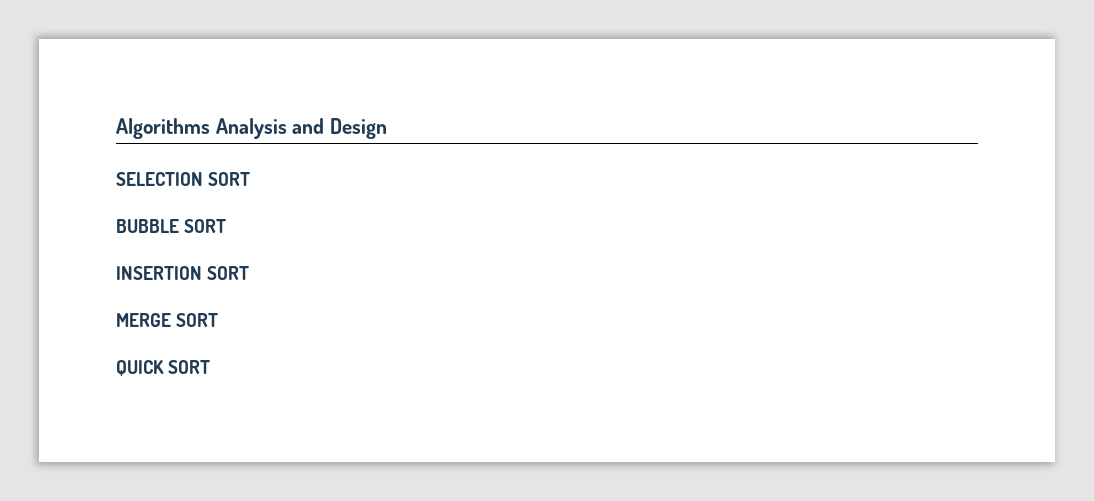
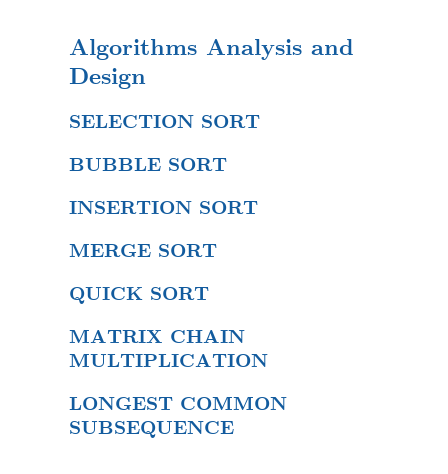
+ MATRIX CHAIN MULTIPLICATION
+ LONGEST COMMON SUBSEQUENCE

